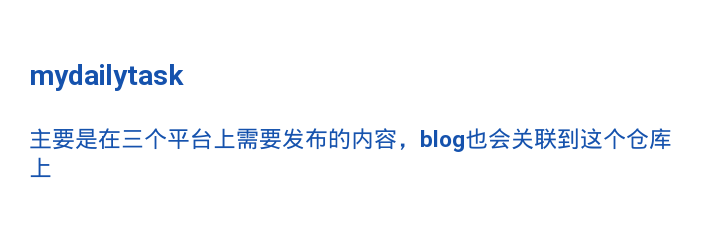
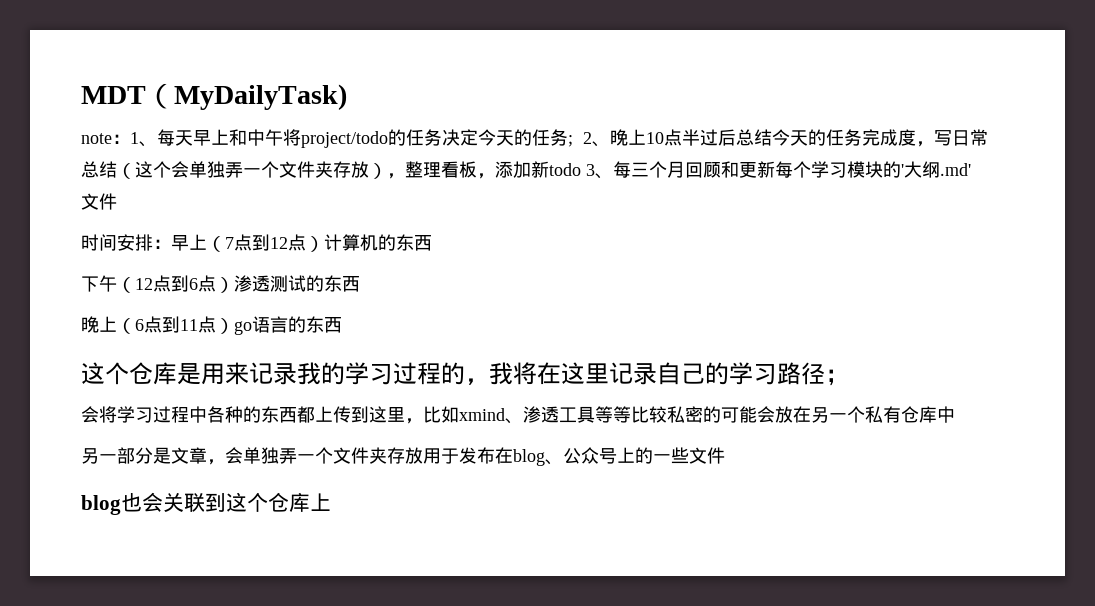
- mydailytask
- 主要是在三个平台上需要发布的内容，blog也会关联到这个仓库上
+ MDT（MyDailyTask)
+ note：1、每天早上和中午将project/todo的任务决定今天的任务; 2、晚上10点半过后总结今天的任务完成度，写日常总结（这个会单独弄一个文件夹存放），整理看板，添加新todo 3、每三个月回顾和更新每个学习模块的'大纲.md'文件
+ 时间安排：早上（7点到12点）计算机的东西
+ 下午（12点到6点）渗透测试的东西
+ 晚上（6点到11点）go语言的东西
+ 这个仓库是用来记录我的学习过程的，我将在这里记录自己的学习路径；
+ 会将学习过程中各种的东西都上传到这里，比如xmind、渗透工具等等比较私密的可能会放在另一个私有仓库中
+ 另一部分是文章，会单独弄一个文件夹存放用于发布在blog、公众号上的一些文件
+ blog也会关联到这个仓库上

